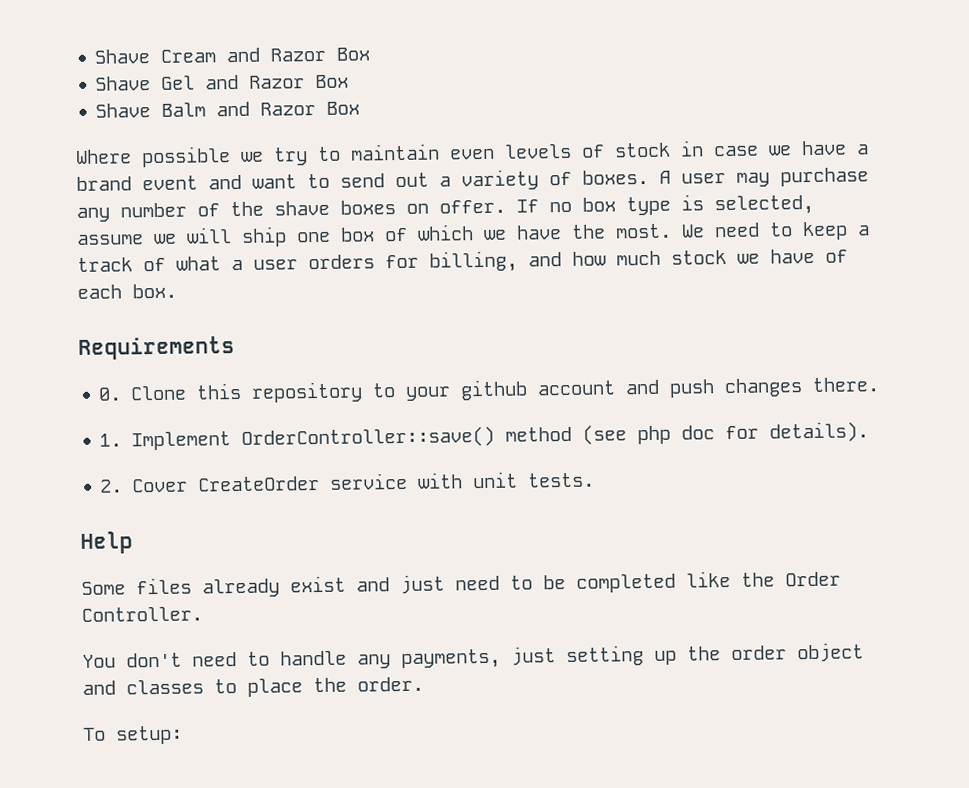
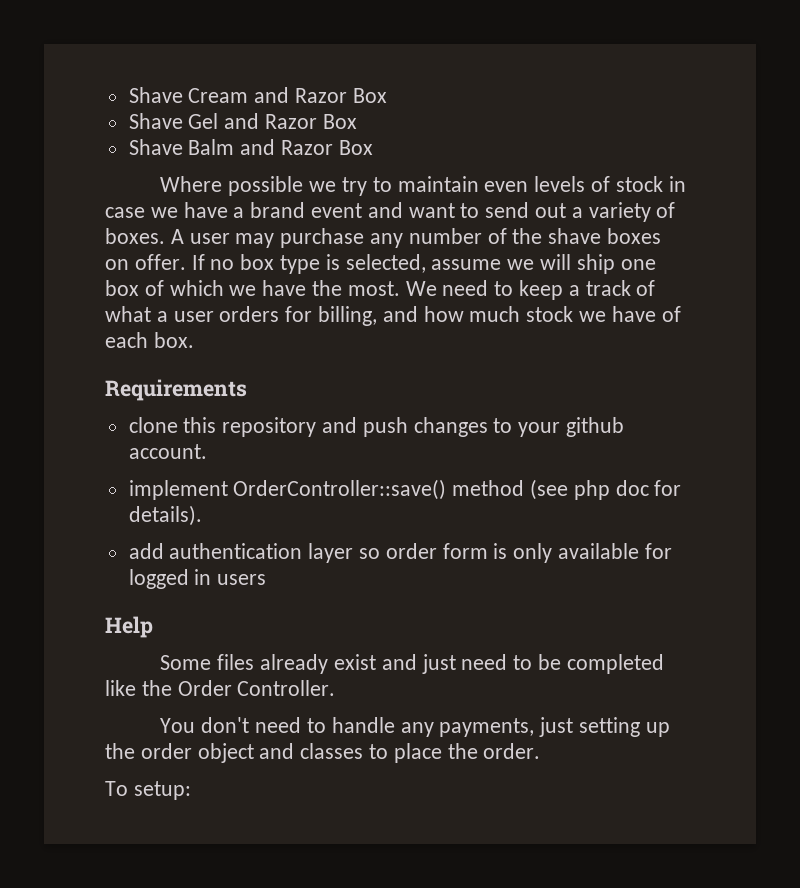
- 0. Clone this repository to your github account and push changes there.
- 1. Implement OrderController::save() method (see php doc for details).
+ clone this repository and push changes to your github account.
+ implement OrderController::save() method (see php doc for details).
- 2. Cover CreateOrder service with unit tests.
+ add authentication layer so order form is only available for logged in users

